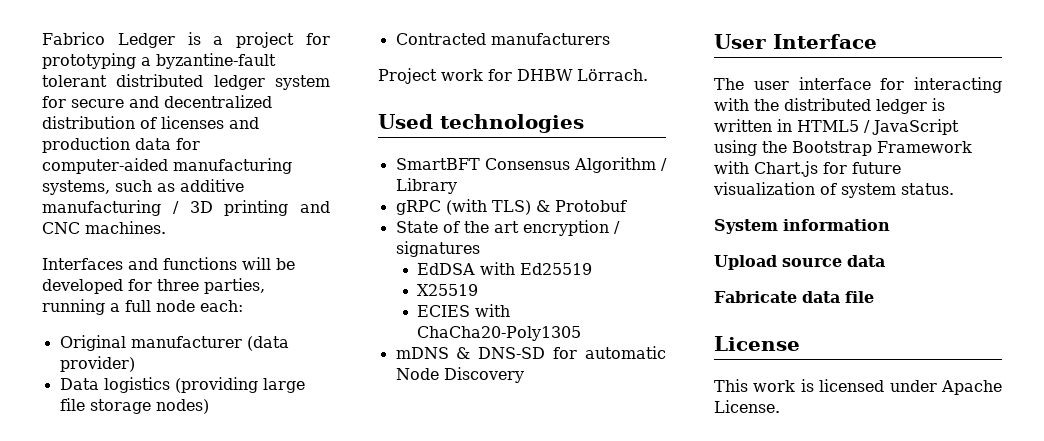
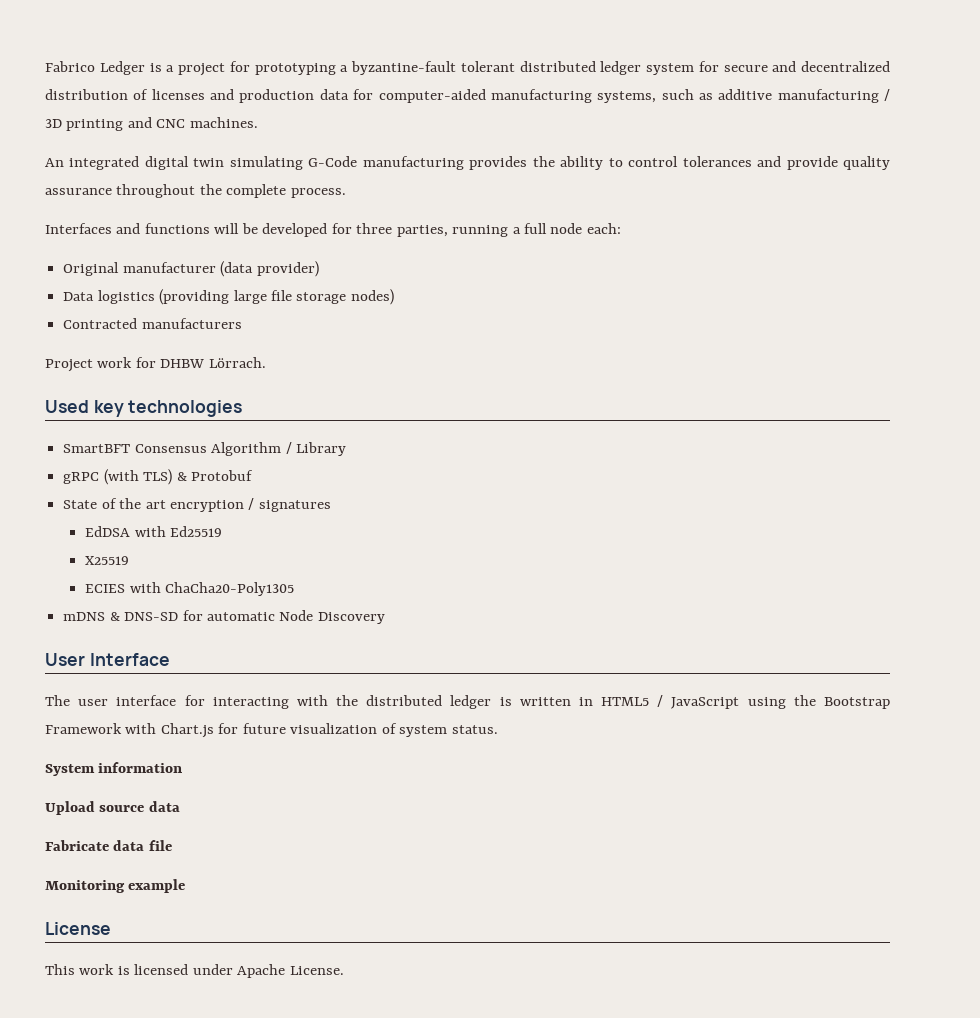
+ An integrated digital twin simulating G-Code manufacturing provides the ability to control tolerances and provide quality assurance throughout the complete process.
- Used technologies
+ Used key technologies
+ Monitoring example

